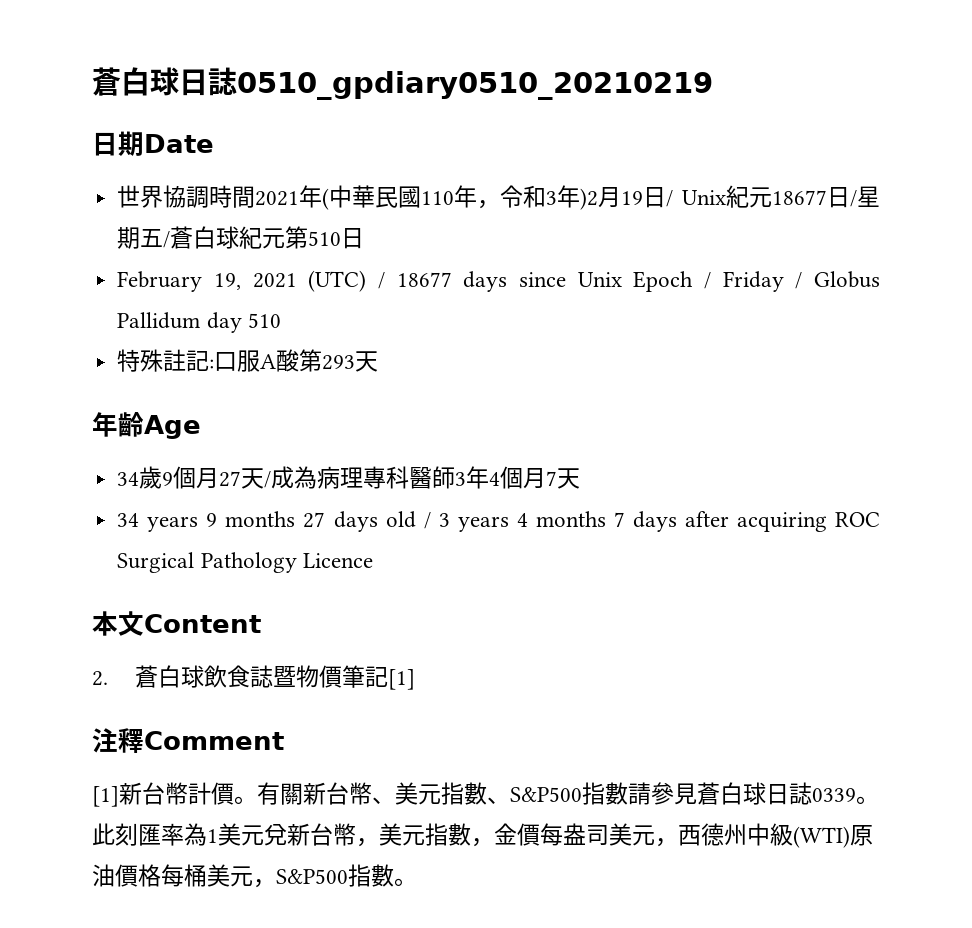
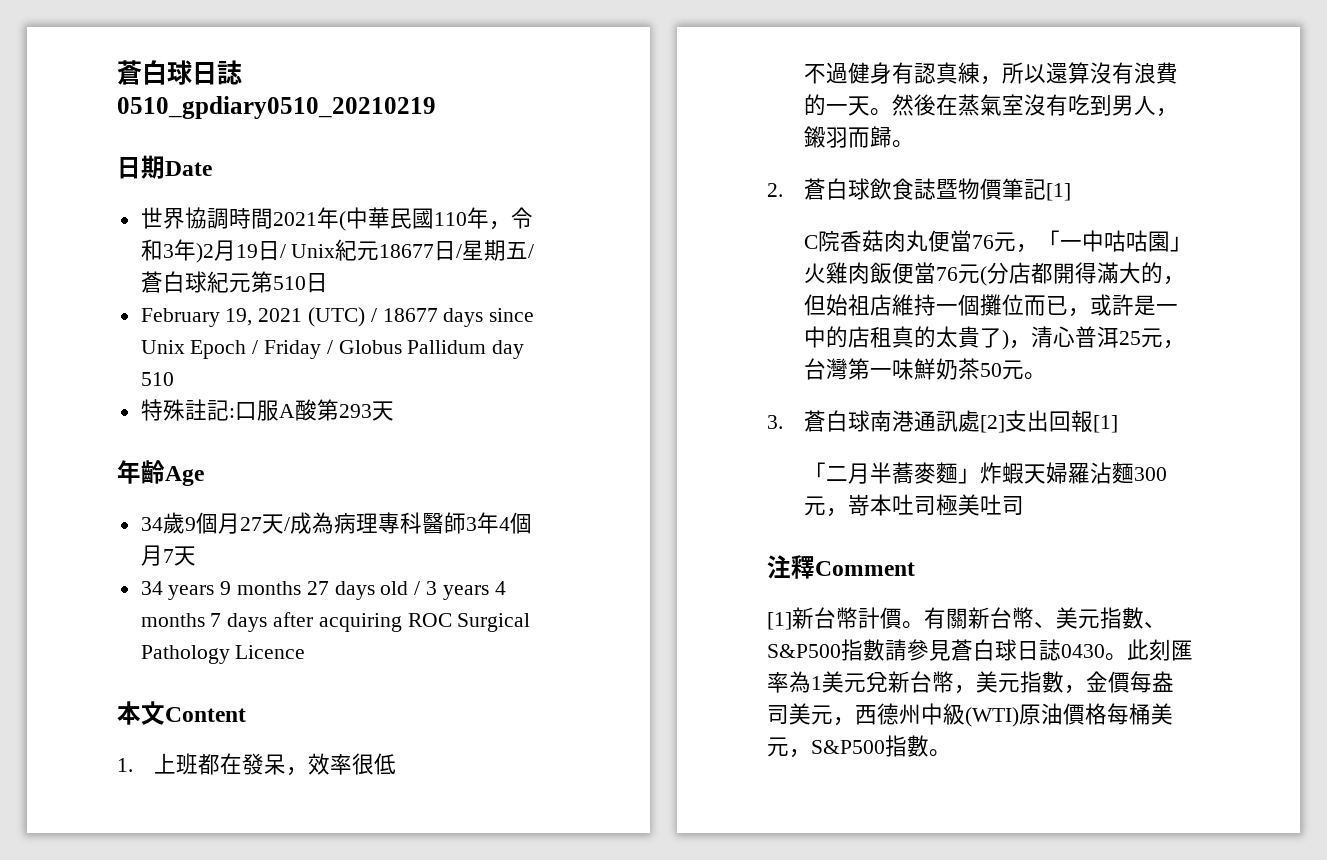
+ 1.上班都在發呆，效率很低
+ 不過健身有認真練，所以還算沒有浪費的一天。然後在蒸氣室沒有吃到男人，鎩羽而歸。
+ C院香菇肉丸便當76元，「一中咕咕園」火雞肉飯便當76元(分店都開得滿大的，但始祖店維持一個攤位而已，或許是一中的店租真的太貴了)，清心普洱25元，台灣第一味鮮奶茶50元。
+ 3.蒼白球南港通訊處[2]支出回報[1]
+ 「二月半蕎麥麵」炸蝦天婦羅沾麵300元，嵜本吐司極美吐司
- 有關新台幣、美元指數、S&P500指數請參見蒼白球日誌0339。
+ 有關新台幣、美元指數、S&P500指數請參見蒼白球日誌0430。

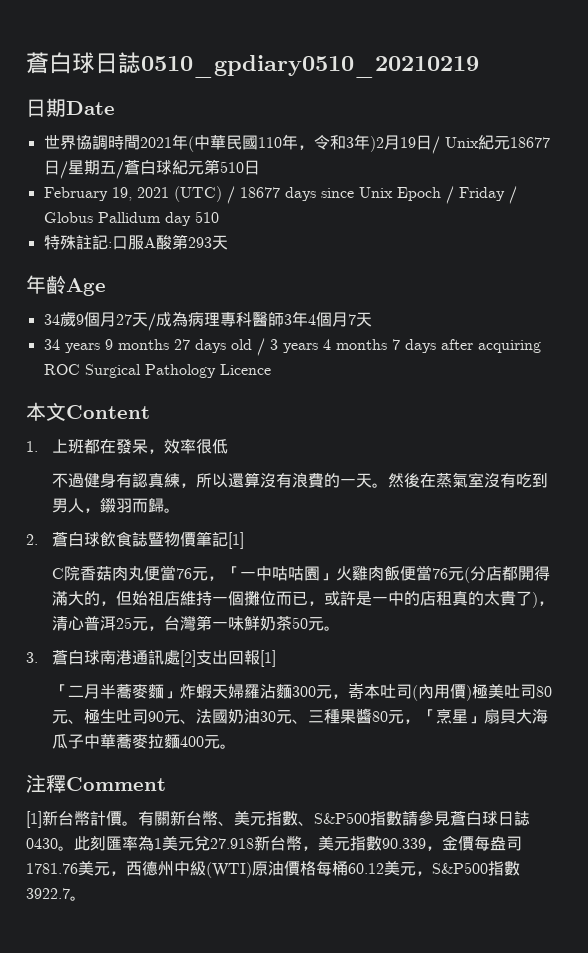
- 「二月半蕎麥麵」炸蝦天婦羅沾麵300元，嵜本吐司極美吐司
+ 「二月半蕎麥麵」炸蝦天婦羅沾麵300元，㟢本吐司(內用價)極美吐司80元、極生吐司90元、法國奶油30元、三種果醬80元，「烹星」扇貝大海瓜子中華蕎麥拉麵400元。
- 此刻匯率為1美元兌新台幣，美元指數，金價每盎司美元，西德州中級(WTI)原油價格每桶美元，S&P500指數。
+ 此刻匯率為1美元兌27.918新台幣，美元指數90.339，金價每盎司1781.76美元，西德州中級(WTI)原油價格每桶60.12美元，S&P500指數3922.7。

